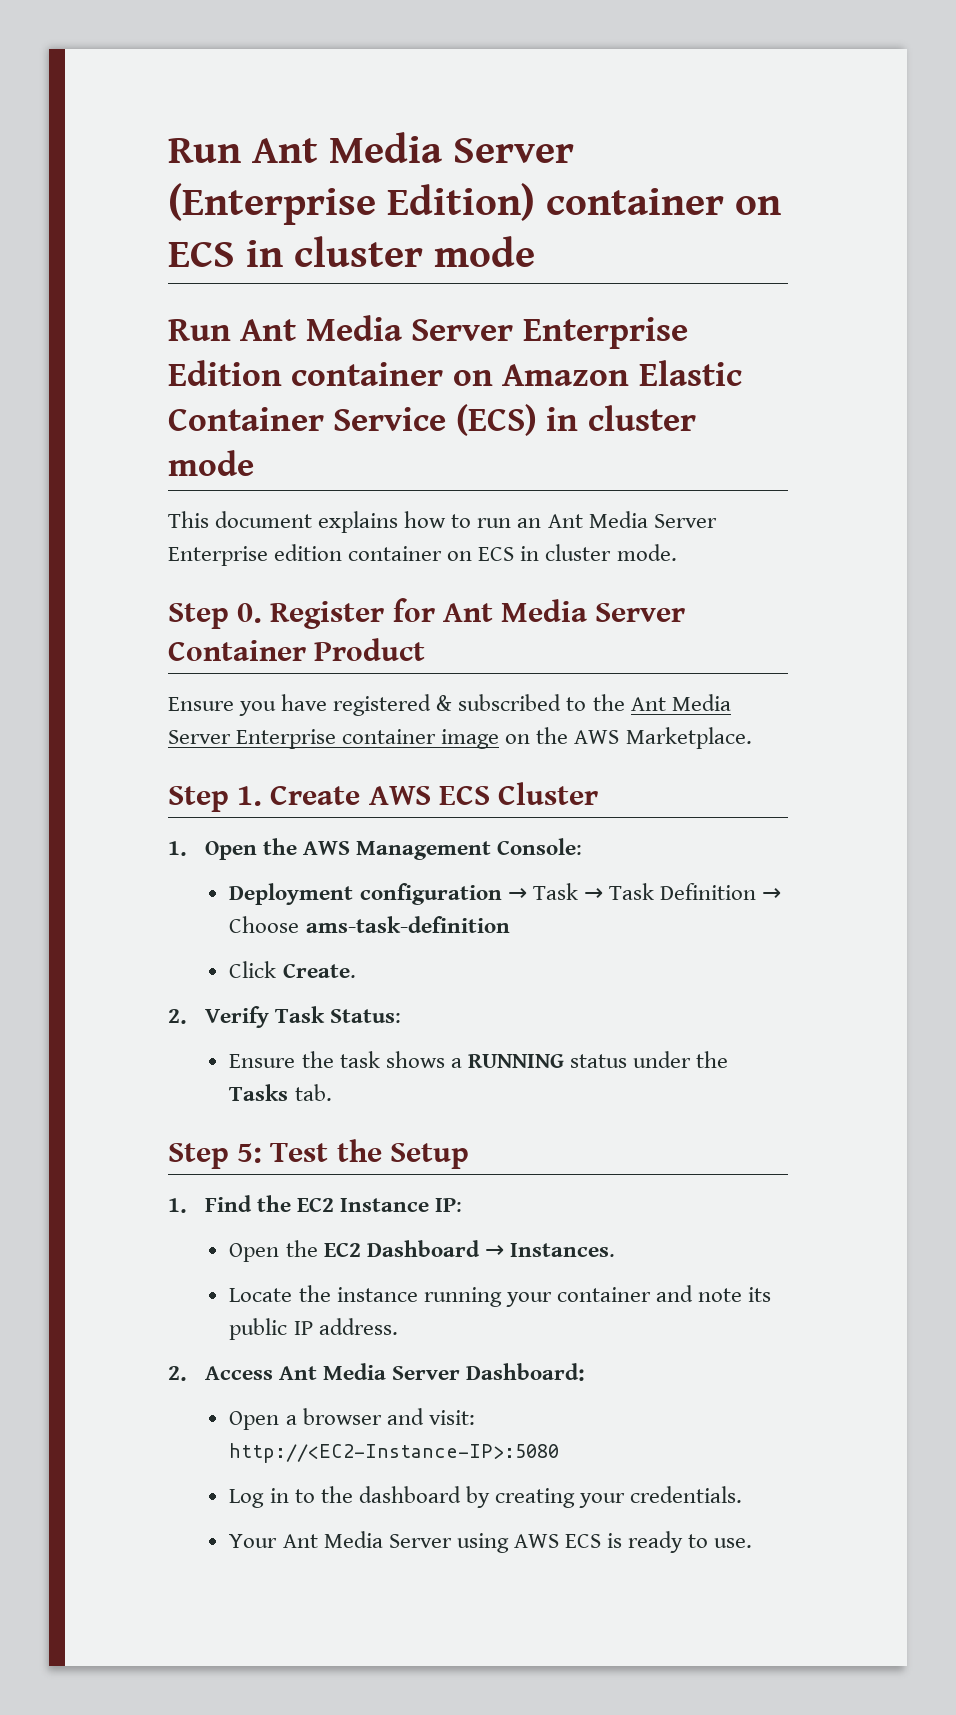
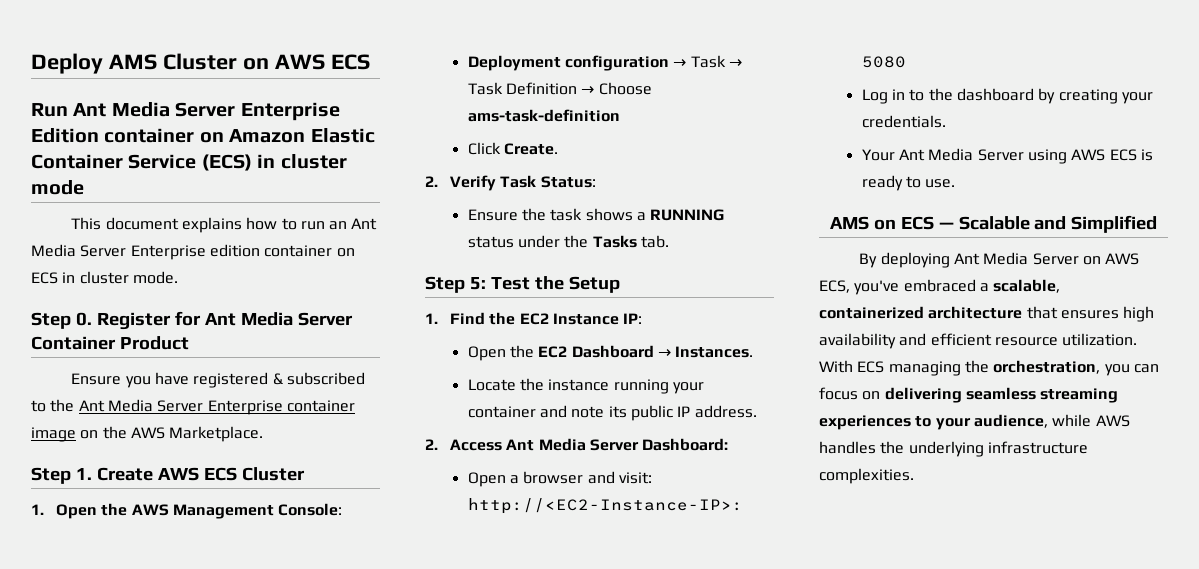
- Run Ant Media Server (Enterprise Edition) container on ECS in cluster mode
+ Deploy AMS Cluster on AWS ECS
+ AMS on ECS — Scalable and Simplified
+ By deploying Ant Media Server on AWS ECS, you've embraced a scalable, containerized architecture that ensures high availability and efficient resource utilization. With ECS managing the orchestration, you can focus on delivering seamless streaming experiences to your audience, while AWS handles the underlying infrastructure complexities.

